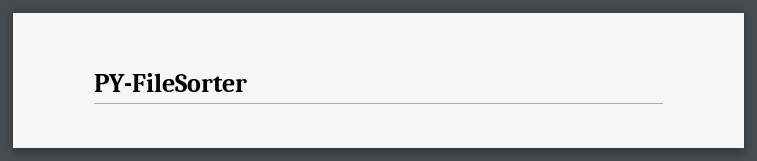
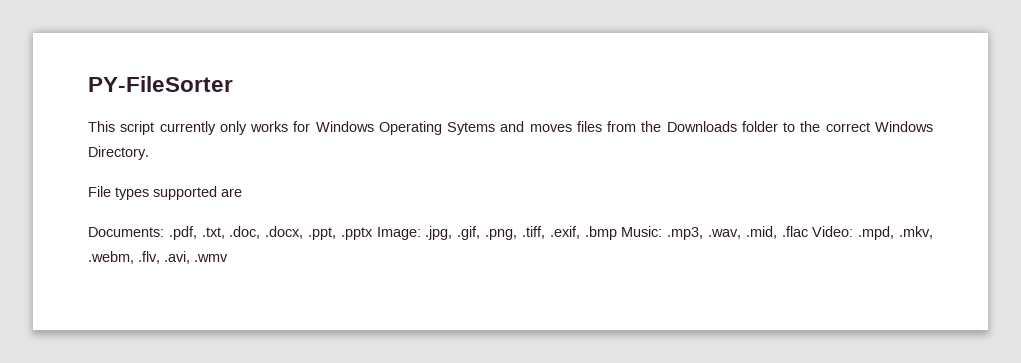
+ This script currently only works for Windows Operating Sytems and moves files from the Downloads folder to the correct Windows Directory.
+ File types supported are
+ Documents: .pdf, .txt, .doc, .docx, .ppt, .pptx Image: .jpg, .gif, .png, .tiff, .exif, .bmp Music: .mp3, .wav, .mid, .flac Video: .mpd, .mkv, .webm, .flv, .avi, .wmv

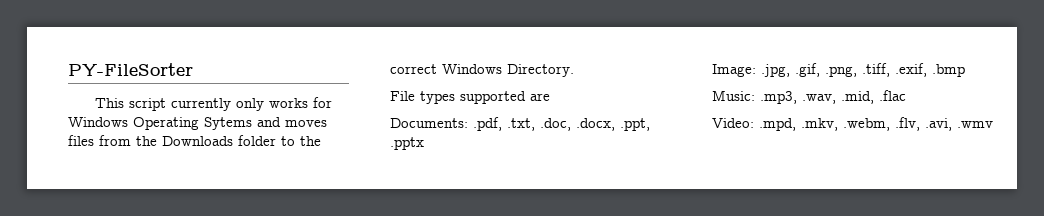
- Documents: .pdf, .txt, .doc, .docx, .ppt, .pptx Image: .jpg, .gif, .png, .tiff, .exif, .bmp Music: .mp3, .wav, .mid, .flac Video: .mpd, .mkv, .webm, .flv, .avi, .wmv
+ Documents: .pdf, .txt, .doc, .docx, .ppt, .pptx
+ Image: .jpg, .gif, .png, .tiff, .exif, .bmp
+ Music: .mp3, .wav, .mid, .flac
+ Video: .mpd, .mkv, .webm, .flv, .avi, .wmv

